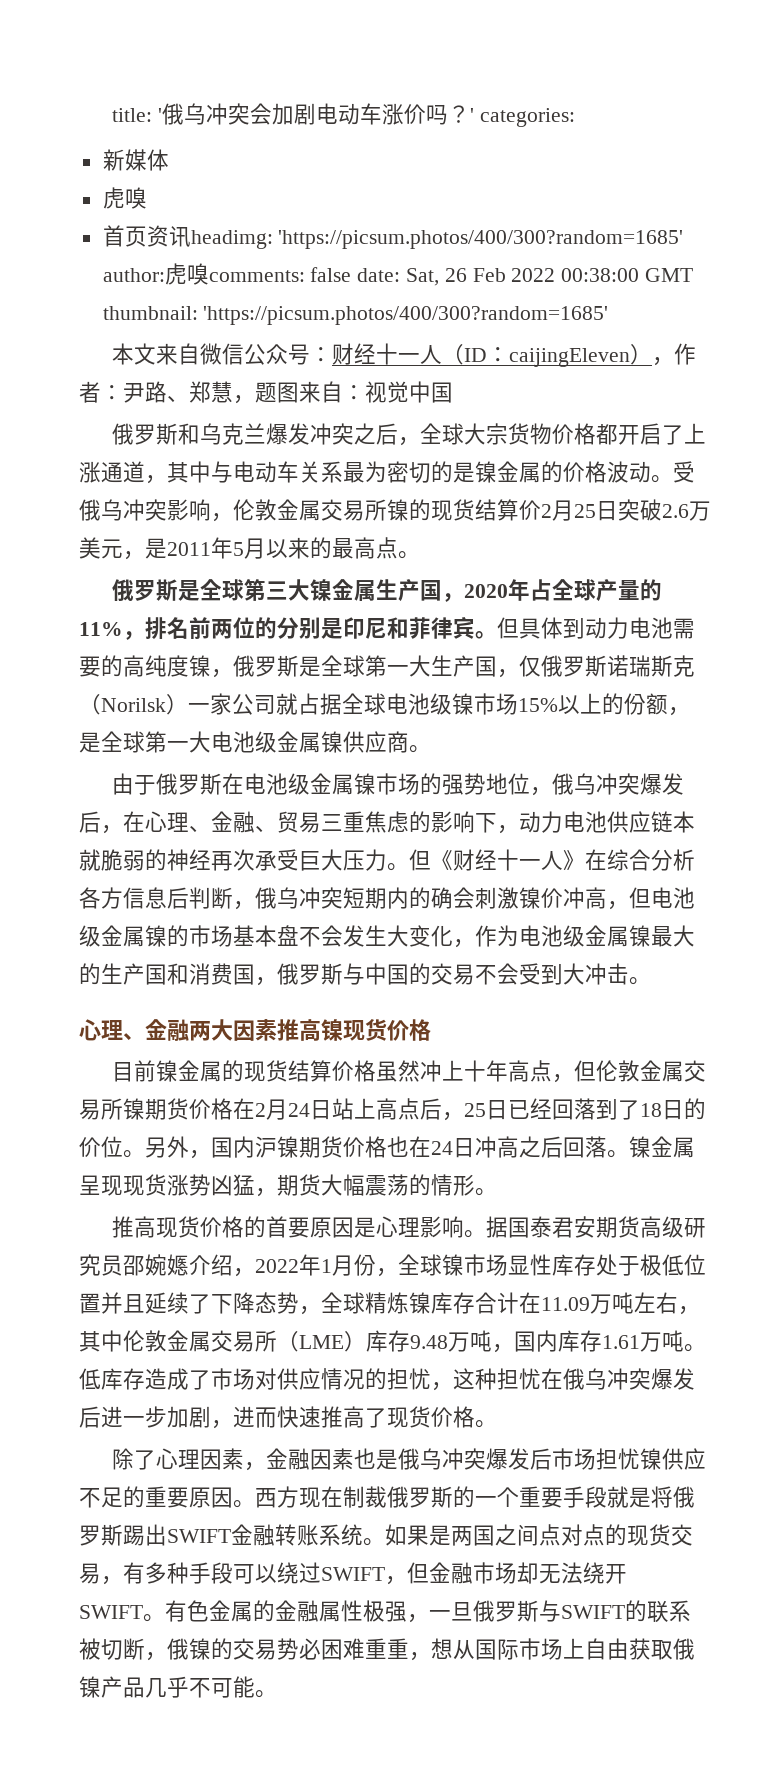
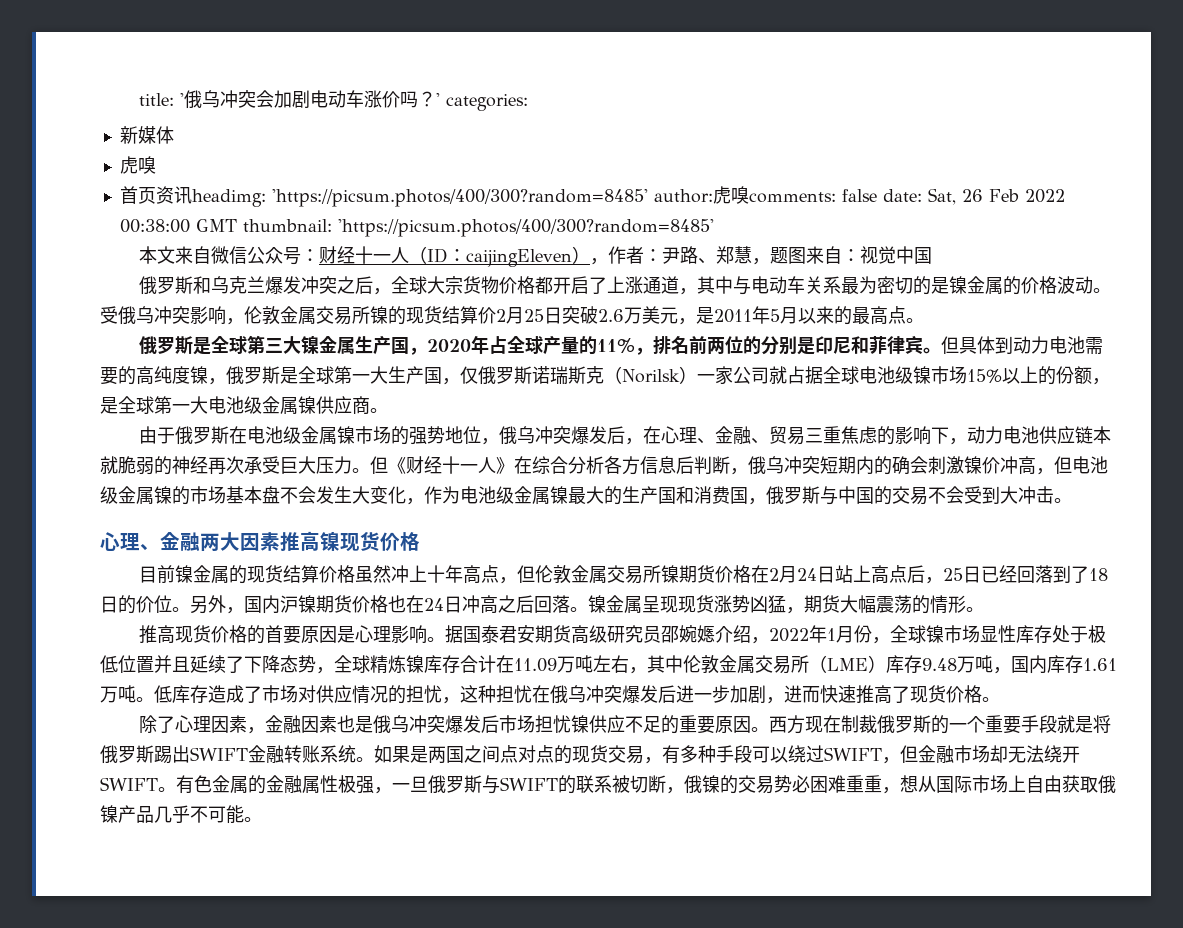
- 首页资讯headimg: 'https://picsum.photos/400/300?random=1685' author:虎嗅comments: false date: Sat, 26 Feb 2022 00:38:00 GMT thumbnail: 'https://picsum.photos/400/300?random=1685'
+ 首页资讯headimg: 'https://picsum.photos/400/300?random=8485' author:虎嗅comments: false date: Sat, 26 Feb 2022 00:38:00 GMT thumbnail: 'https://picsum.photos/400/300?random=8485'

